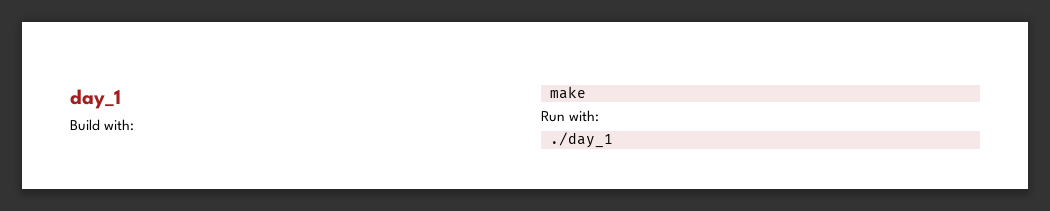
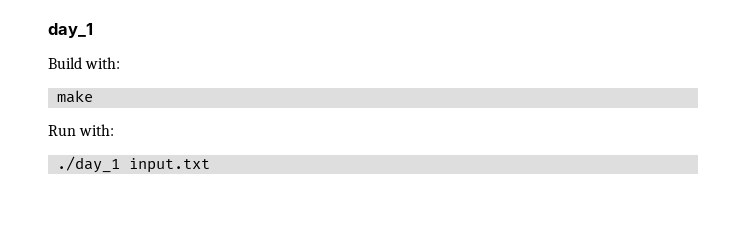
- ./day_1
+ ./day_1 input.txt

